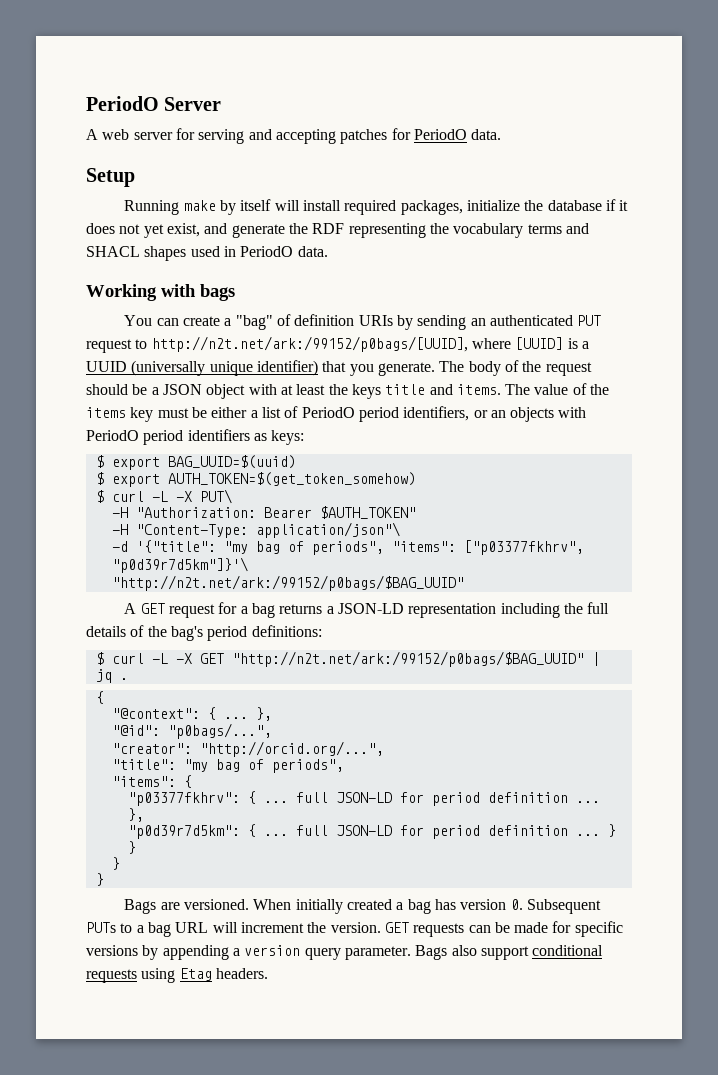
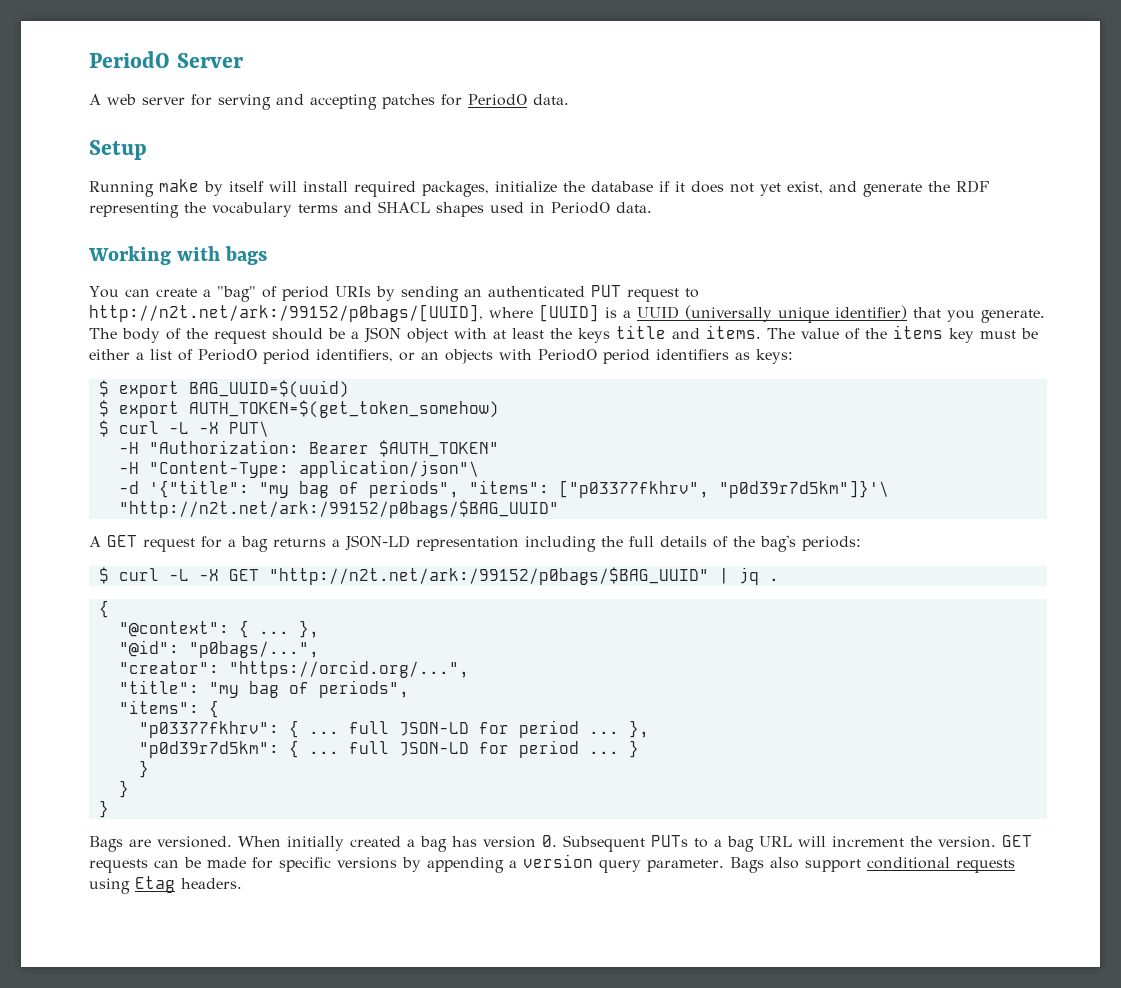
- You can create a "bag" of definition URIs by sending an authenticated PUT request to http://n2t.net/ark:/99152/p0bags/[UUID], where [UUID] is a UUID (universally unique identifier) that you generate.
+ You can create a "bag" of period URIs by sending an authenticated PUT request to http://n2t.net/ark:/99152/p0bags/[UUID], where [UUID] is a UUID (universally unique identifier) that you generate.
- A GET request for a bag returns a JSON-LD representation including the full details of the bag's period definitions:
+ A GET request for a bag returns a JSON-LD representation including the full details of the bag's periods:
- "creator": "http://orcid.org/...",
+ "creator": "https://orcid.org/...",
- "p03377fkhrv": { ... full JSON-LD for period definition ...
+ "p03377fkhrv": { ... full JSON-LD for period ...
- "p0d39r7d5km": { ... full JSON-LD for period definition ...
+ "p0d39r7d5km": { ... full JSON-LD for period ...

